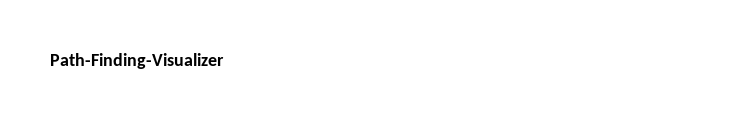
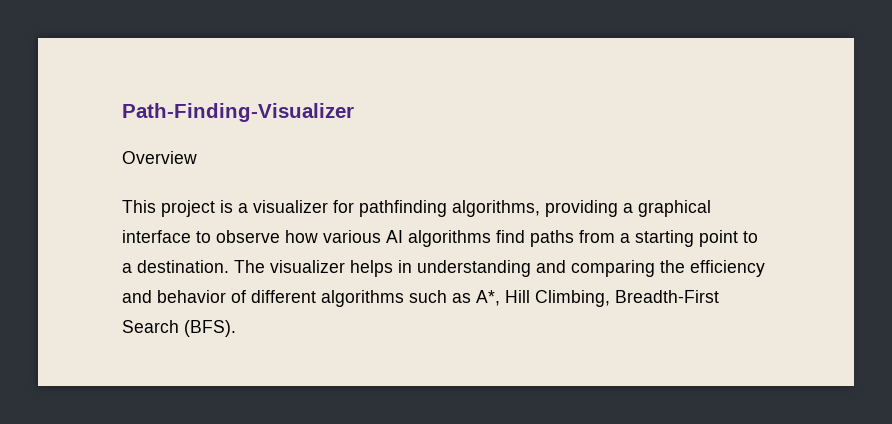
+ Overview
+ This project is a visualizer for pathfinding algorithms, providing a graphical interface to observe how various AI algorithms find paths from a starting point to a destination. The visualizer helps in understanding and comparing the efficiency and behavior of different algorithms such as A*, Hill Climbing, Breadth-First Search (BFS).

